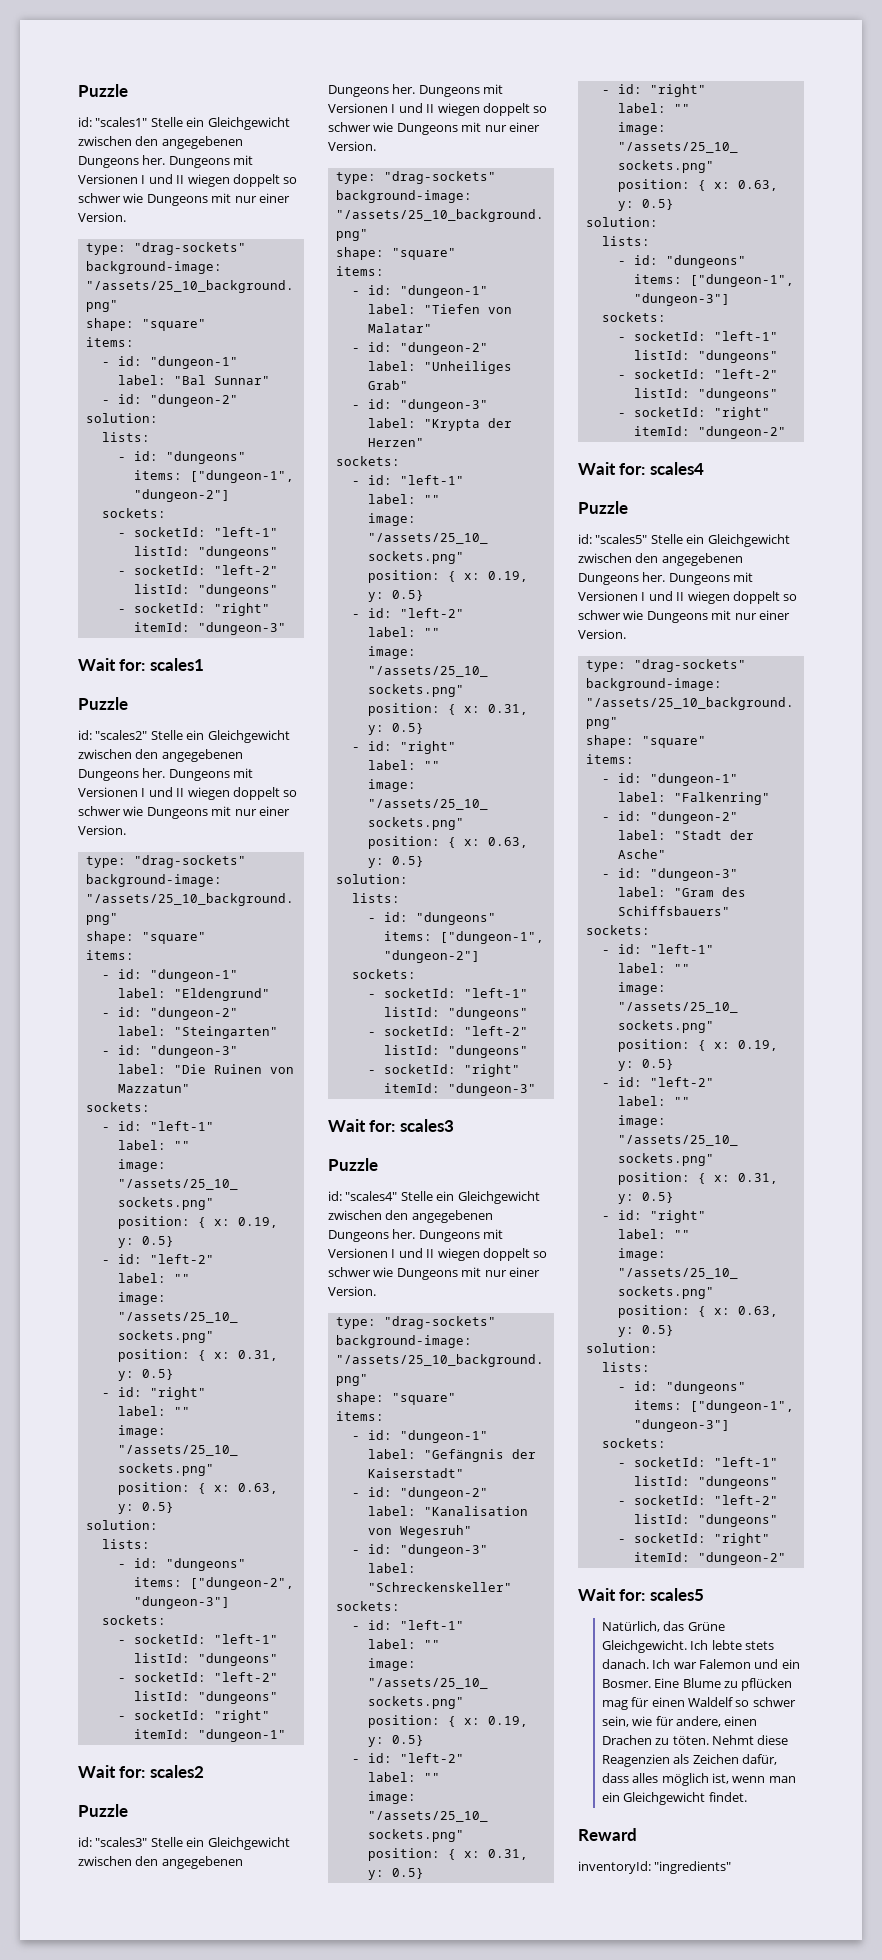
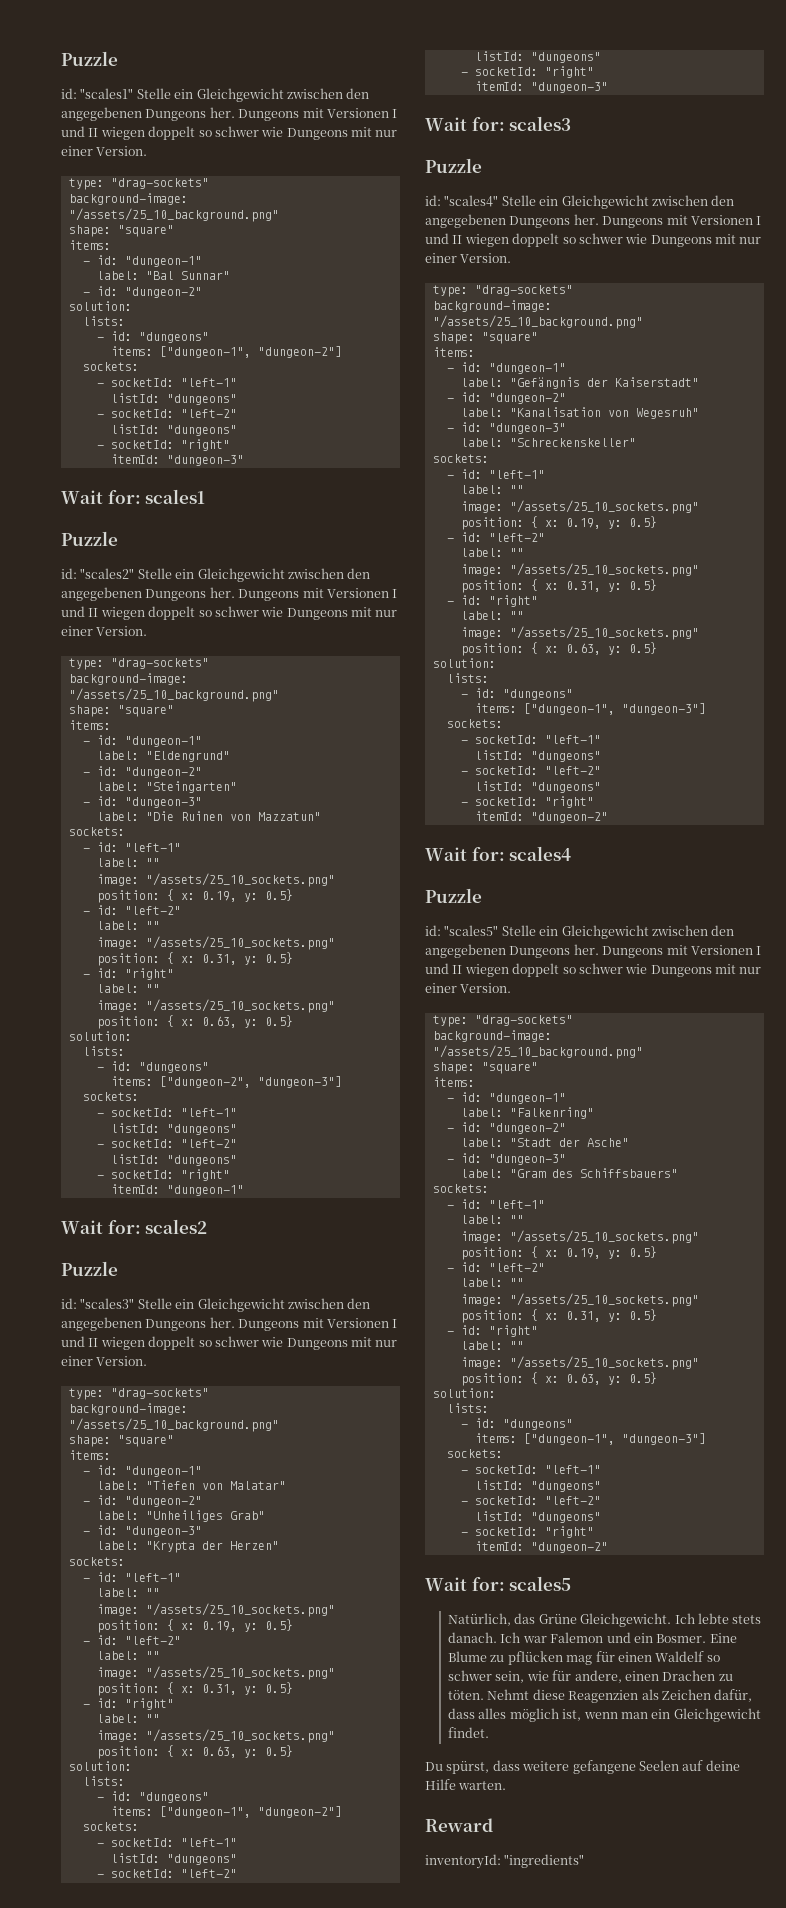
+ Du spürst, dass weitere gefangene Seelen auf deine Hilfe warten.

